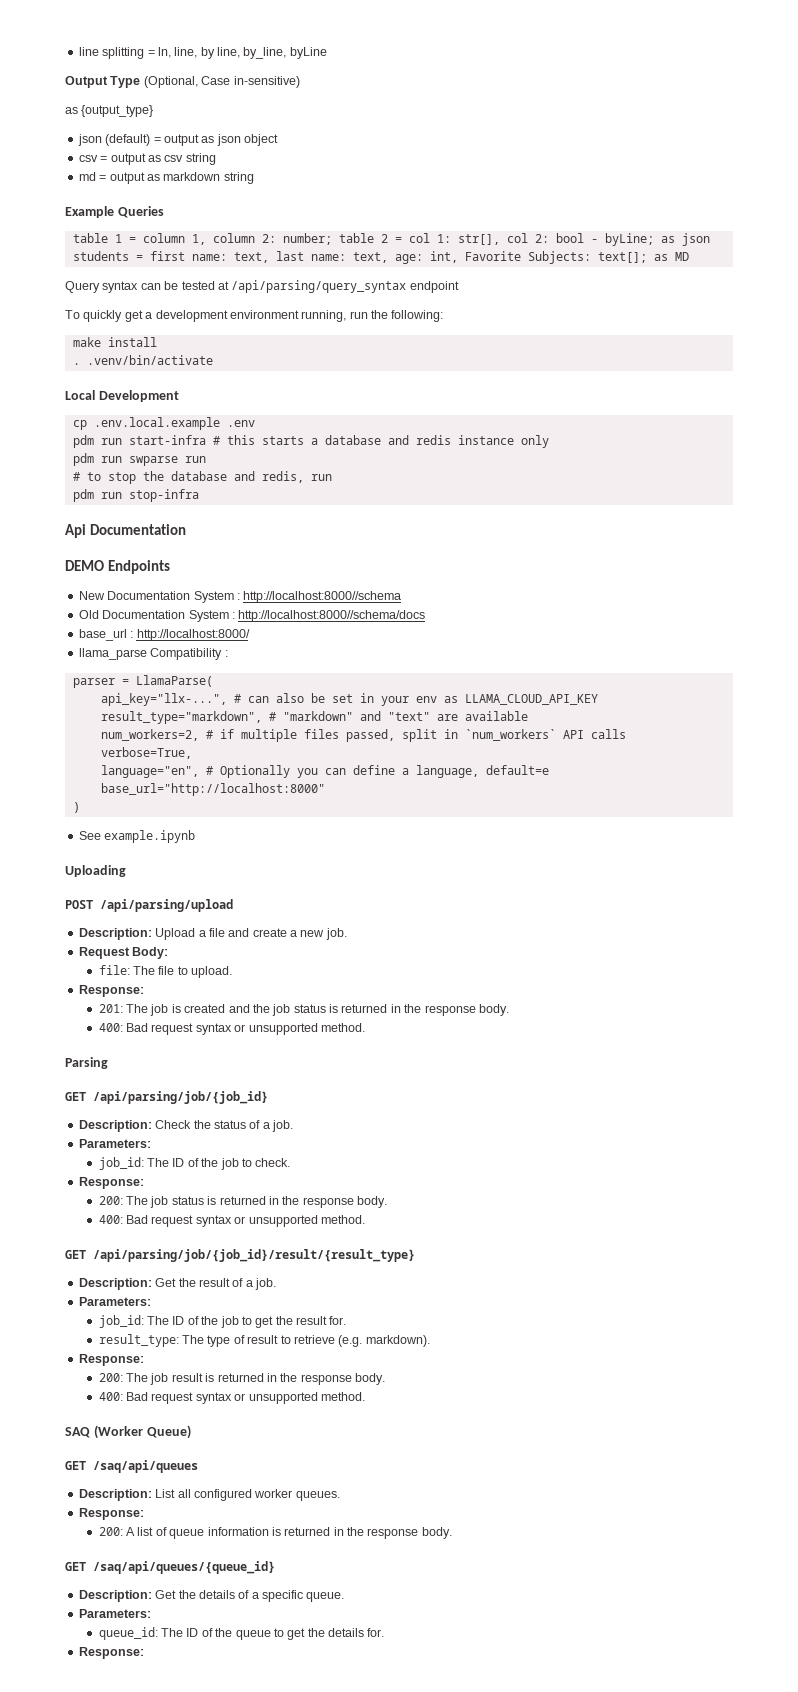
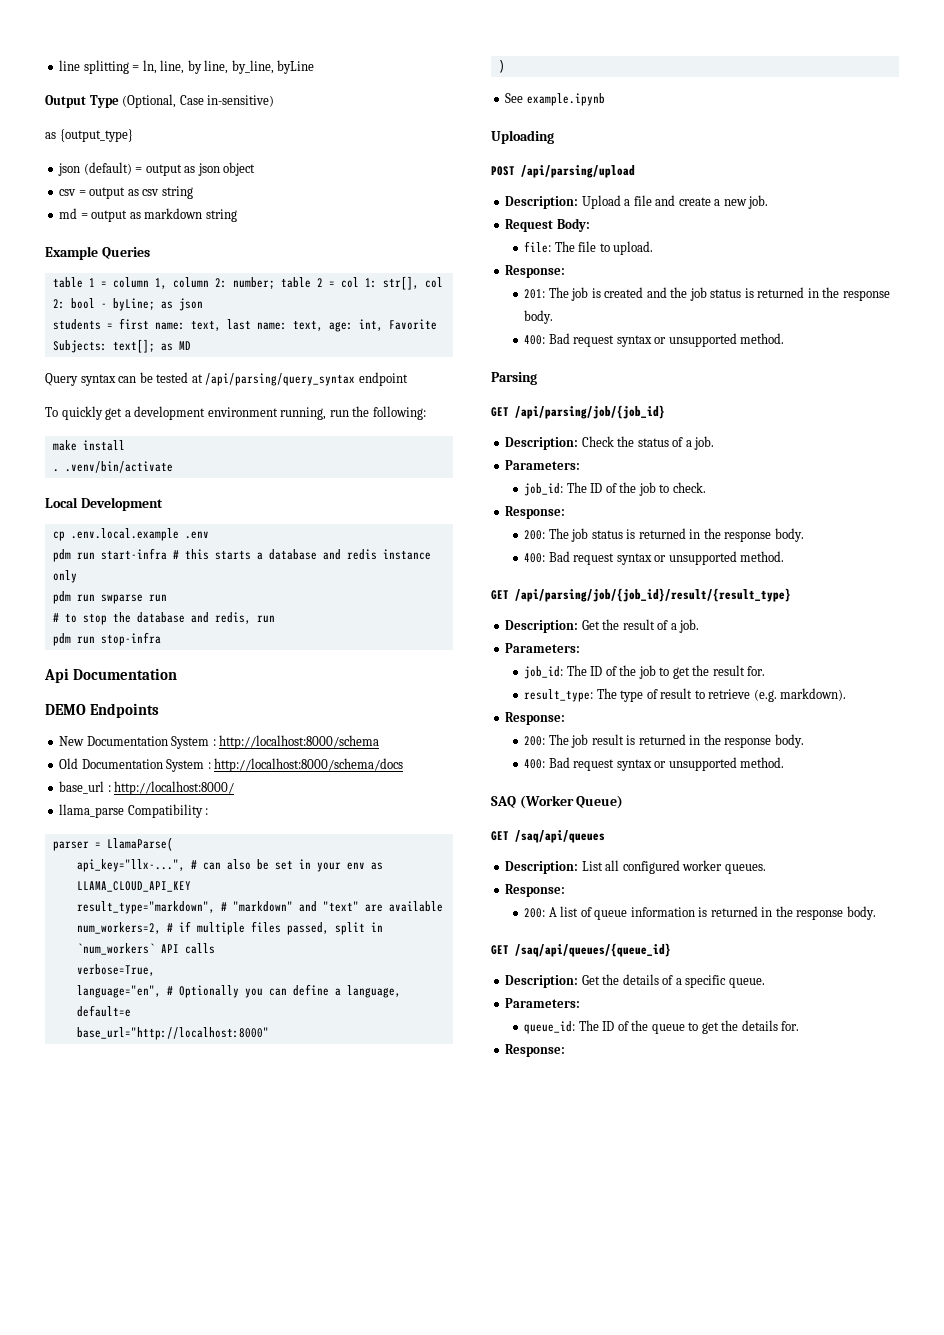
- New Documentation System : http://localhost:8000//schema
+ New Documentation System : http://localhost:8000/schema
- Old Documentation System : http://localhost:8000//schema/docs
+ Old Documentation System : http://localhost:8000/schema/docs

